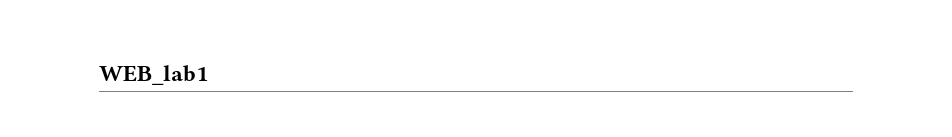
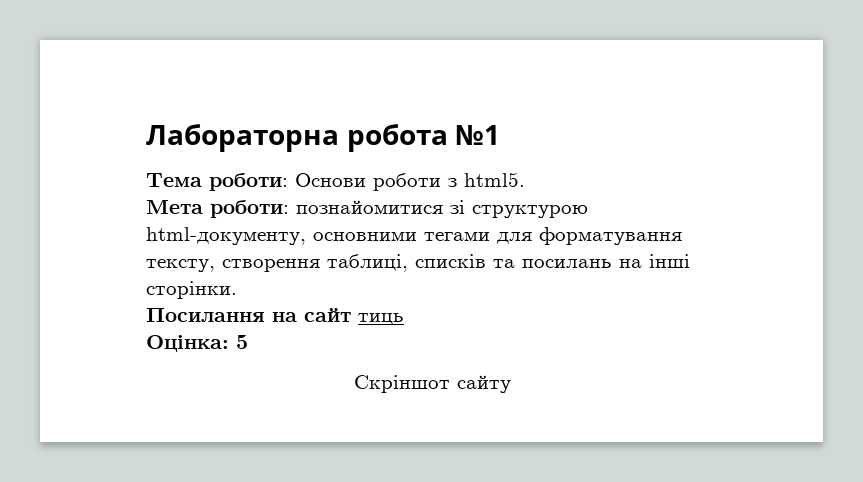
- WEB_lab1
+ Лабораторна робота №1
+ Тема роботи: Основи роботи з html5.
+ Мета роботи: познайомитися зі структурою html-документу, основними тегами для форматування тексту, створення таблиці, списків та посилань на інші сторінки.
+ Посилання на сайт тиць
+ Оцінка: 5
+ Скріншот сайту

